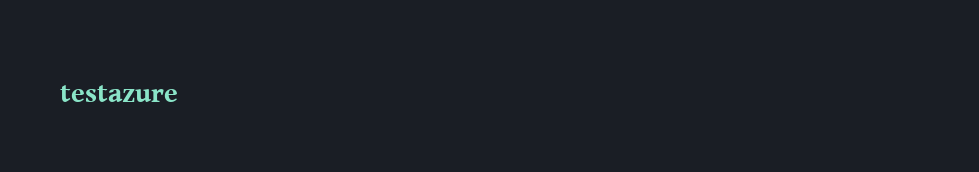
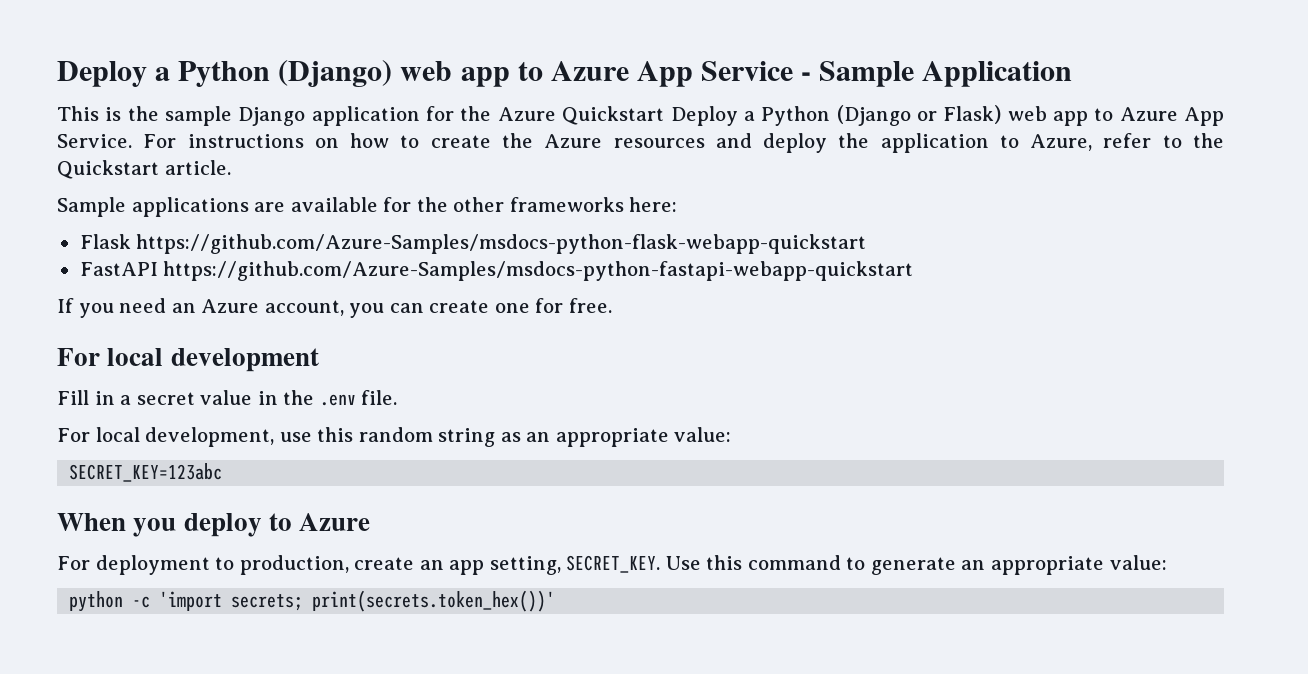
- testazure
+ Deploy a Python (Django) web app to Azure App Service - Sample Application
+ This is the sample Django application for the Azure Quickstart Deploy a Python (Django or Flask) web app to Azure App Service. For instructions on how to create the Azure resources and deploy the application to Azure, refer to the Quickstart article.
+ Sample applications are available for the other frameworks here:
+ Flask https://github.com/Azure-Samples/msdocs-python-flask-webapp-quickstart
+ FastAPI https://github.com/Azure-Samples/msdocs-python-fastapi-webapp-quickstart
+ If you need an Azure account, you can create one for free.
+ For local development
+ Fill in a secret value in the .env file.
+ For local development, use this random string as an appropriate value:
+ SECRET_KEY=123abc
+ When you deploy to Azure
+ For deployment to production, create an app setting, SECRET_KEY. Use this command to generate an appropriate value:
+ python -c 'import secrets; print(secrets.token_hex())'

